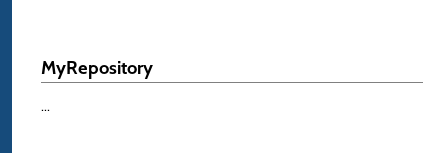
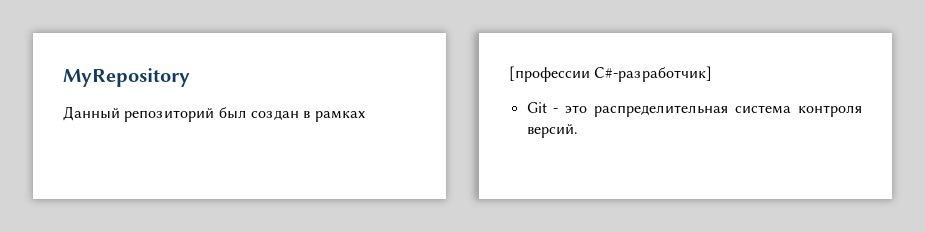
- ...
+ Данный репозиторий был создан в рамках [профессии C#-разработчик]
+ Git - это распределительная система контроля версий.

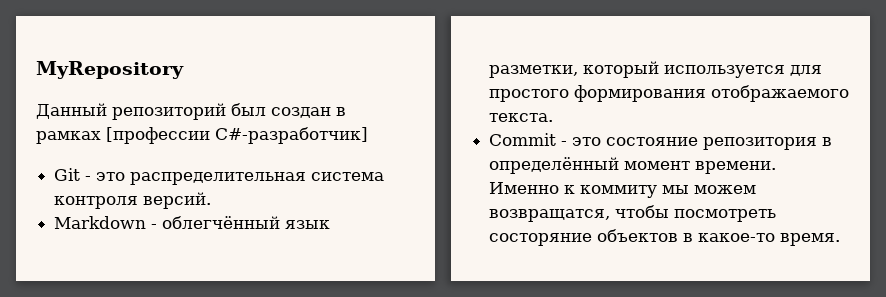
+ Markdown - облегчённый язык разметки, который используется для простого формирования отображаемого текста.
+ Commit - это состояние репозитория в определённый момент времени. Именно к коммиту мы можем возвращатся, чтобы посмотреть состоряние объектов в какое-то время.

